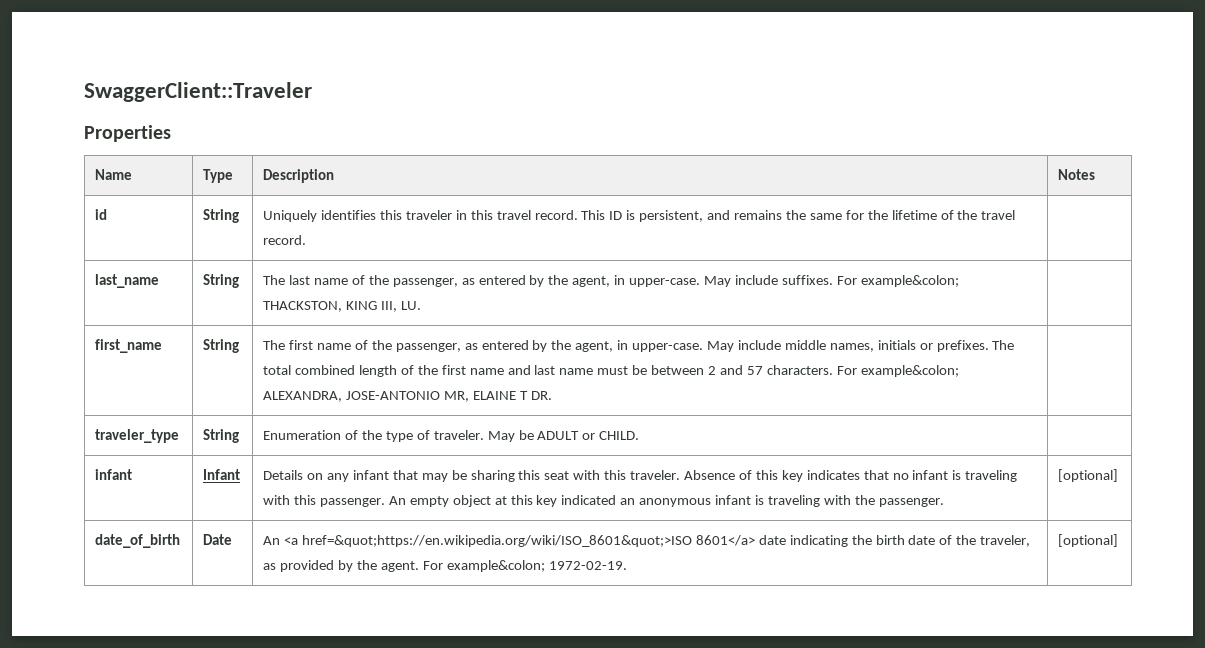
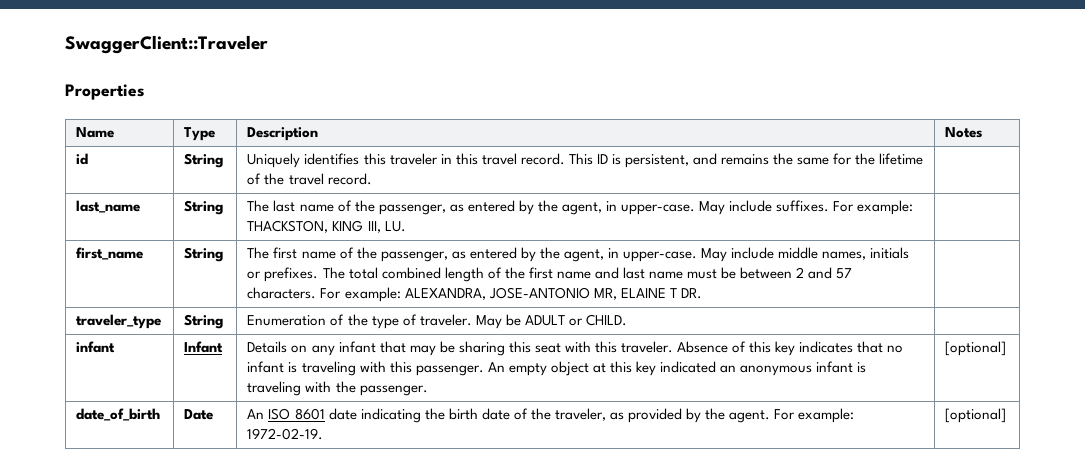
- last_name | String | The last name of the passenger, as entered by the agent, in upper-case. May include suffixes. For example&colon; THACKSTON, KING III, LU. |
+ last_name | String | The last name of the passenger, as entered by the agent, in upper-case. May include suffixes. For example: THACKSTON, KING III, LU. |
- For example&colon; ALEXANDRA, JOSE-ANTONIO MR, ELAINE T DR.
+ For example: ALEXANDRA, JOSE-ANTONIO MR, ELAINE T DR.
- date_of_birth | Date | An <a href=&quot;https://en.wikipedia.org/wiki/ISO_8601&quot;>ISO 8601</a> date indicating the birth date of the traveler, as provided by the agent. For example&colon; 1972-02-19. | [optional]
+ date_of_birth | Date | An ISO 8601 date indicating the birth date of the traveler, as provided by the agent. For example: 1972-02-19. | [optional]

